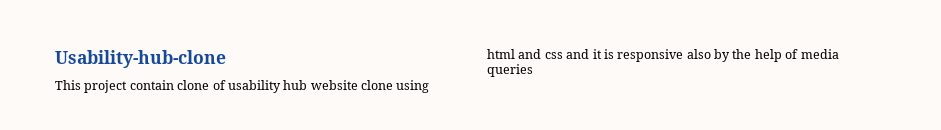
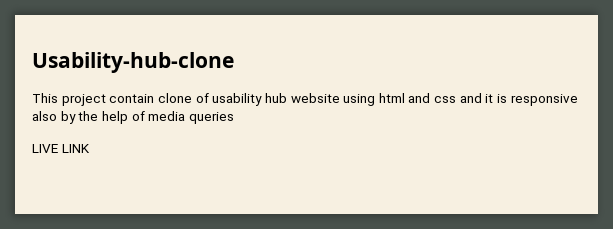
- This project contain clone of usability hub website clone using html and css and it is responsive also by the help of media queries
+ This project contain clone of usability hub website using html and css and it is responsive also by the help of media queries
+ LIVE LINK

